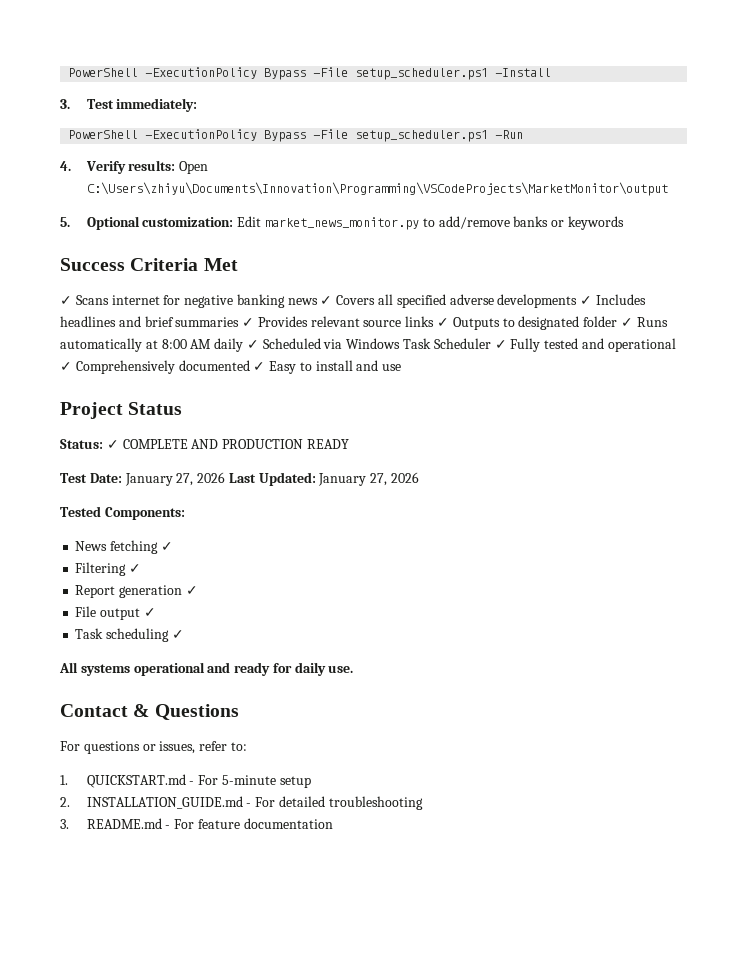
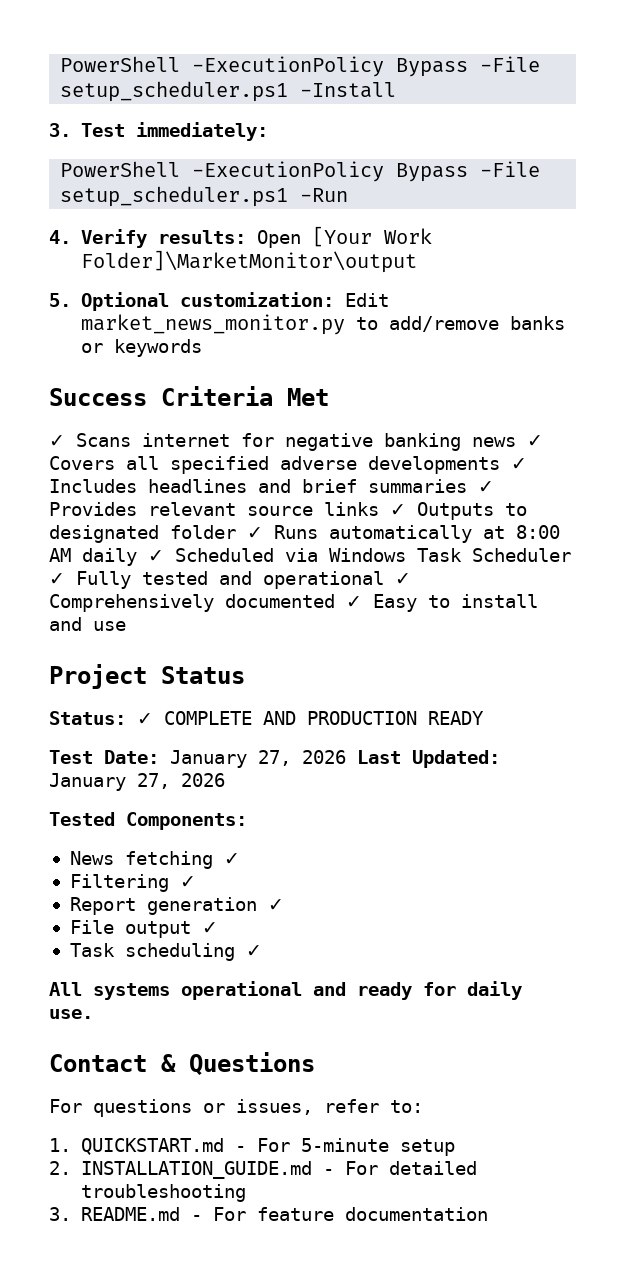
- 4. Verify results: Open C:\Users\zhiyu\Documents\Innovation\Programming\VSCodeProjects\MarketMonitor\output
+ 4. Verify results: Open [Your Work Folder]\MarketMonitor\output

